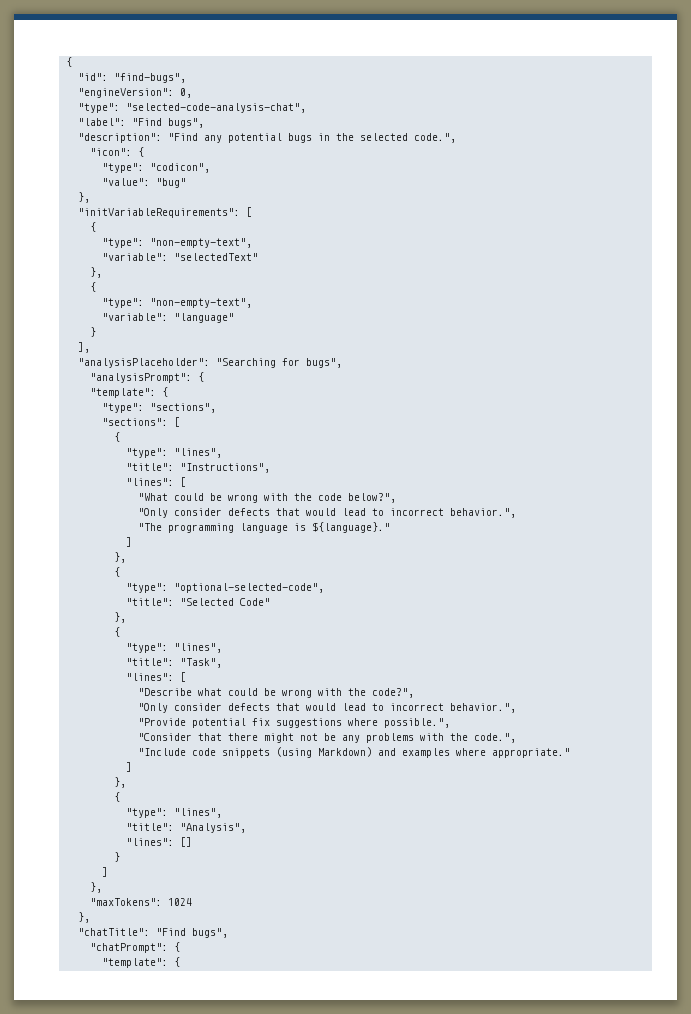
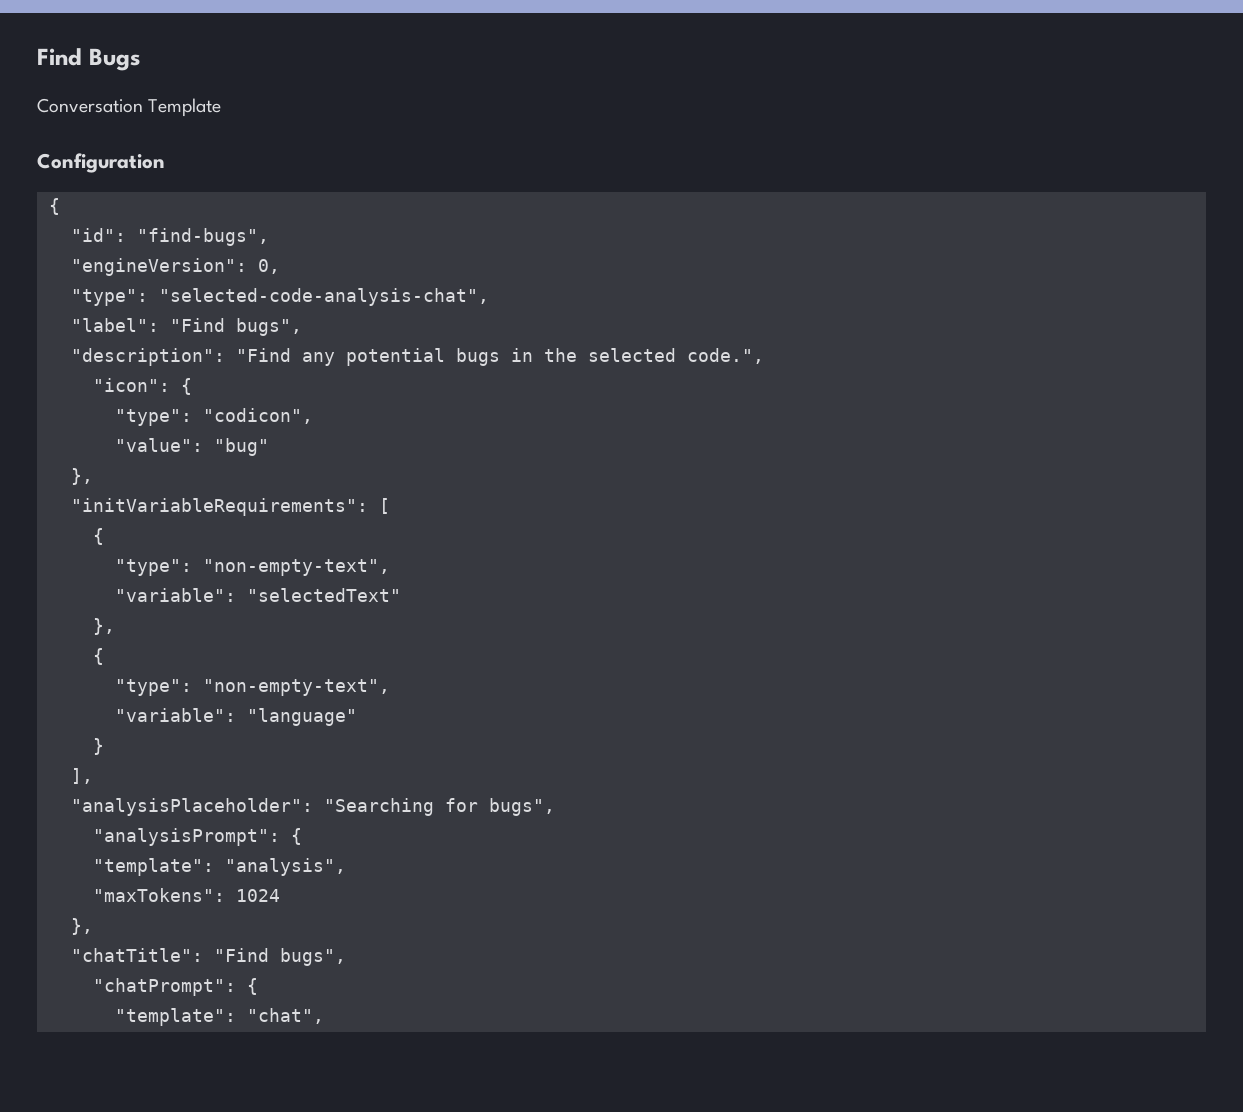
+ Find Bugs
+ Conversation Template
+ Configuration
  "analysisPrompt": {
- "template": {
- "type": "sections",
- "sections": [
- {
- "type": "lines",
- "title": "Instructions",
- "lines": [
- "What could be wrong with the code below?",
- "Only consider defects that would lead to incorrect behavior.",
- "The programming language is ${language}."
- ]
- },
- {
- "type": "optional-selected-code",
- "title": "Selected Code"
- },
- {
- "type": "lines",
- "title": "Task",
- "lines": [
- "Describe what could be wrong with the code?",
- "Only consider defects that would lead to incorrect behavior.",
- "Provide potential fix suggestions where possible.",
- "Consider that there might not be any problems with the code.",
- "Include code snippets (using Markdown) and examples where appropriate."
- ]
- },
- {
- "type": "lines",
- "title": "Analysis",
- "lines": []
- }
- ]
- },
+ "template": "analysis",
  "chatPrompt": {
- "template": {
+ "template": "chat",

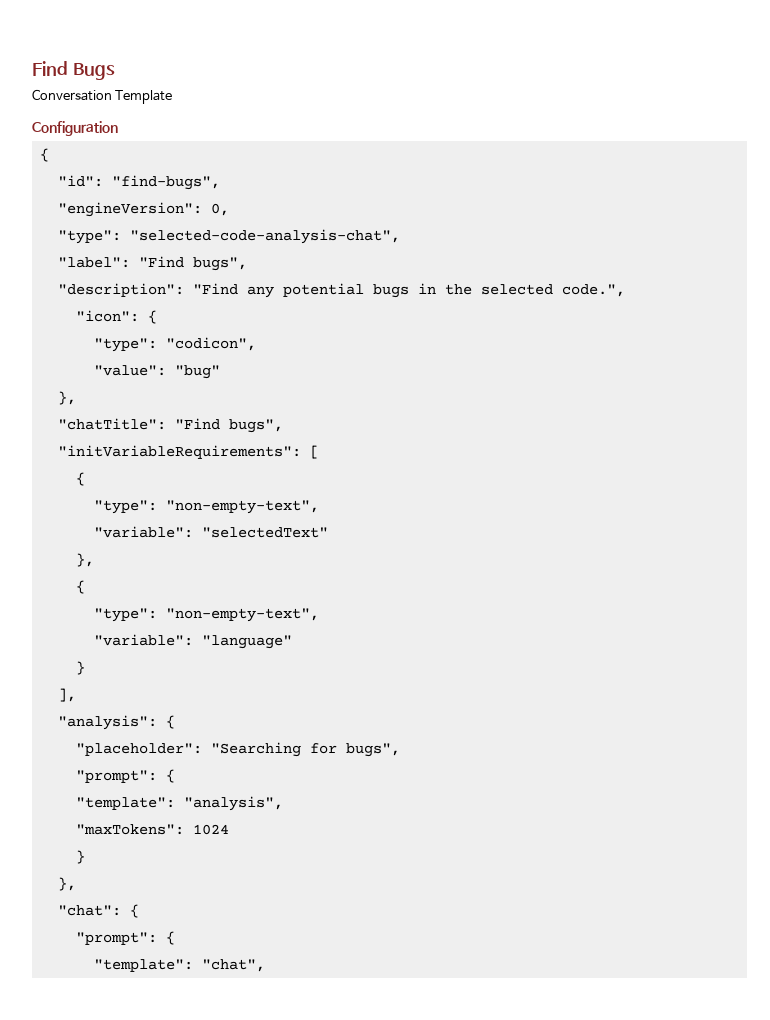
+ "chatTitle": "Find bugs",
- "analysisPlaceholder": "Searching for bugs",
- "analysisPrompt": {
+ "analysis": {
+ "placeholder": "Searching for bugs",
+ "prompt": {
  "maxTokens": 1024
+ }
  },
- "chatTitle": "Find bugs",
- "chatPrompt": {
+ "chat": {
+ "prompt": {

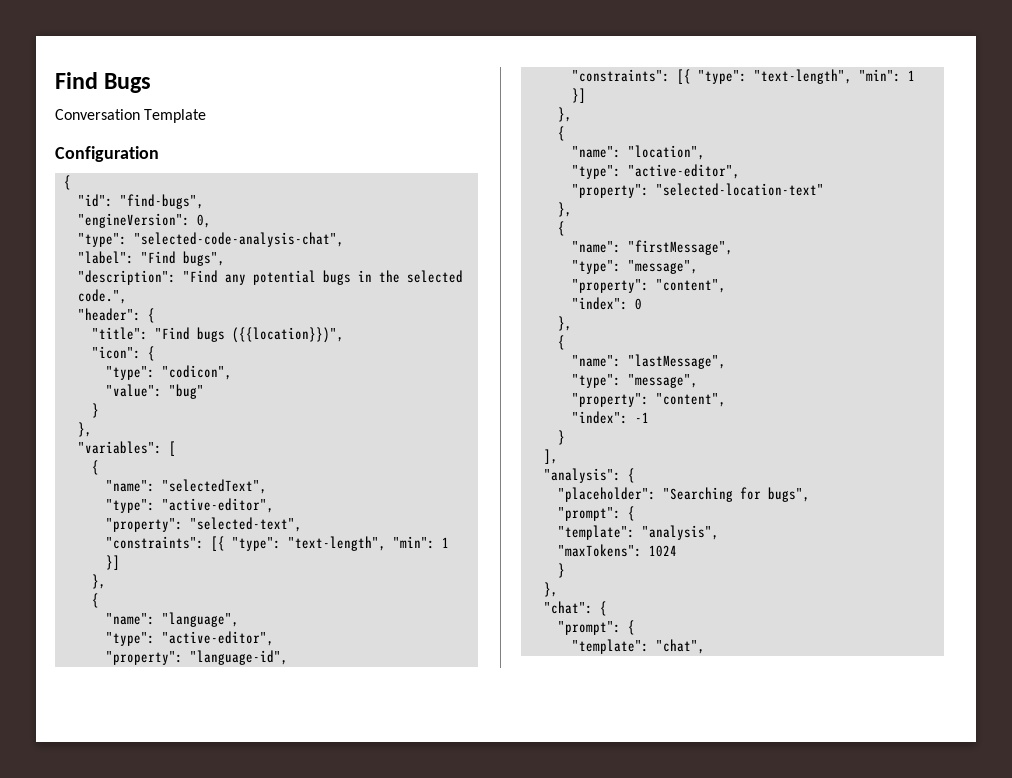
+ "header": {
+ "title": "Find bugs ({{location}})",
  "value": "bug"
+ }
  },
- "chatTitle": "Find bugs",
- "initVariableRequirements": [
+ "variables": [
  {
- "type": "non-empty-text",
- "variable": "selectedText"
+ "name": "selectedText",
+ "type": "active-editor",
+ "property": "selected-text",
+ "constraints": [{ "type": "text-length", "min": 1 }]
  },
  {
- "type": "non-empty-text",
- "variable": "language"
+ "name": "language",
+ "type": "active-editor",
+ "property": "language-id",
+ "constraints": [{ "type": "text-length", "min": 1 }]
+ },
+ {
+ "name": "location",
+ "type": "active-editor",
+ "property": "selected-location-text"
+ },
+ {
+ "name": "firstMessage",
+ "type": "message",
+ "property": "content",
+ "index": 0
+ },
+ {
+ "name": "lastMessage",
+ "type": "message",
+ "property": "content",
+ "index": -1

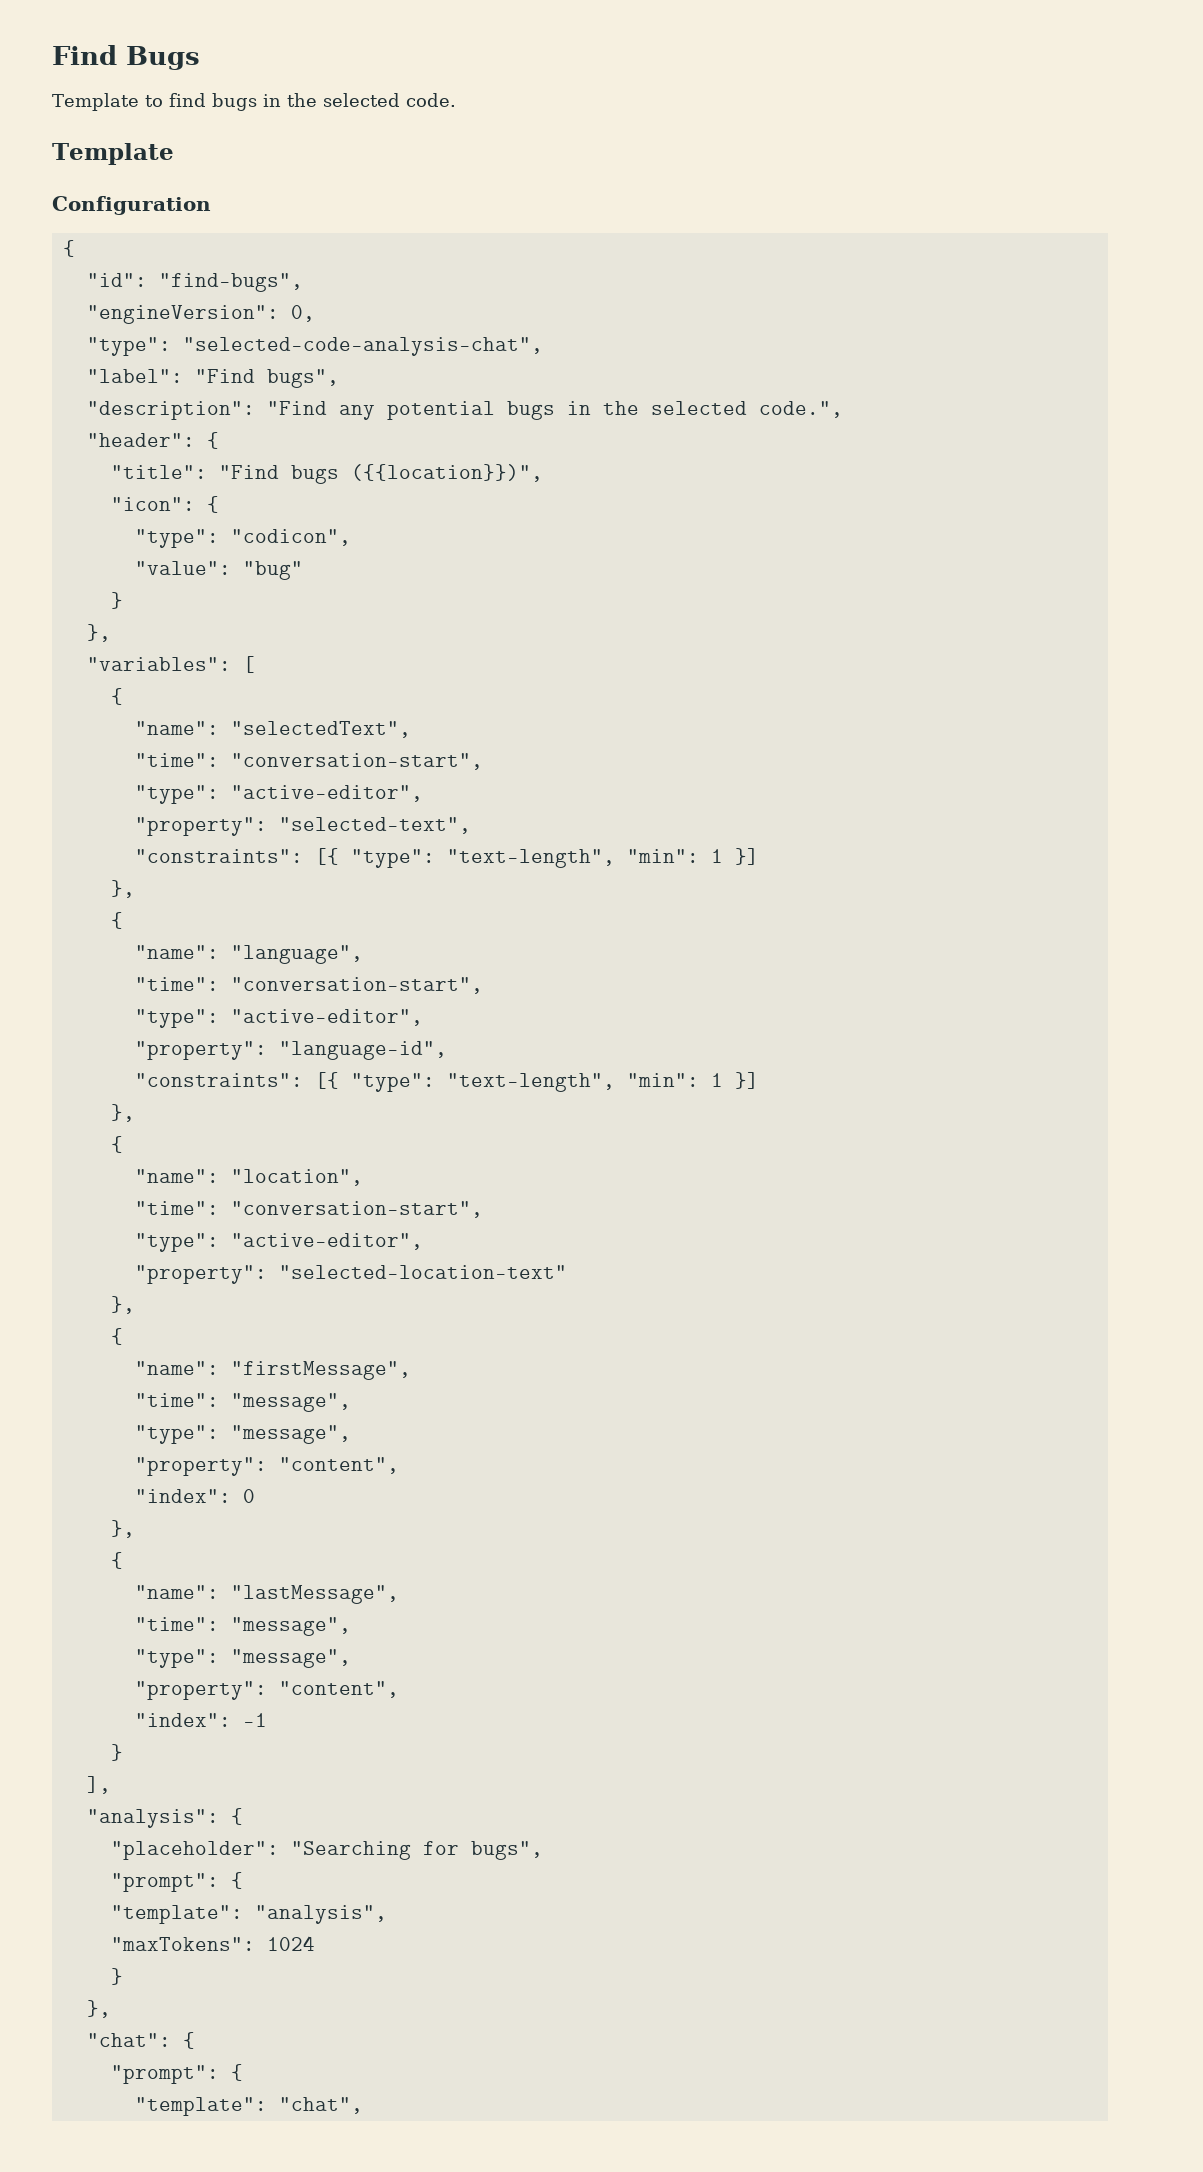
- Conversation Template
+ Template to find bugs in the selected code.
+ Template
  "name": "selectedText",
+ "time": "conversation-start",
  "name": "language",
+ "time": "conversation-start",
  "name": "location",
+ "time": "conversation-start",
  "name": "firstMessage",
+ "time": "message",
  "name": "lastMessage",
+ "time": "message",

